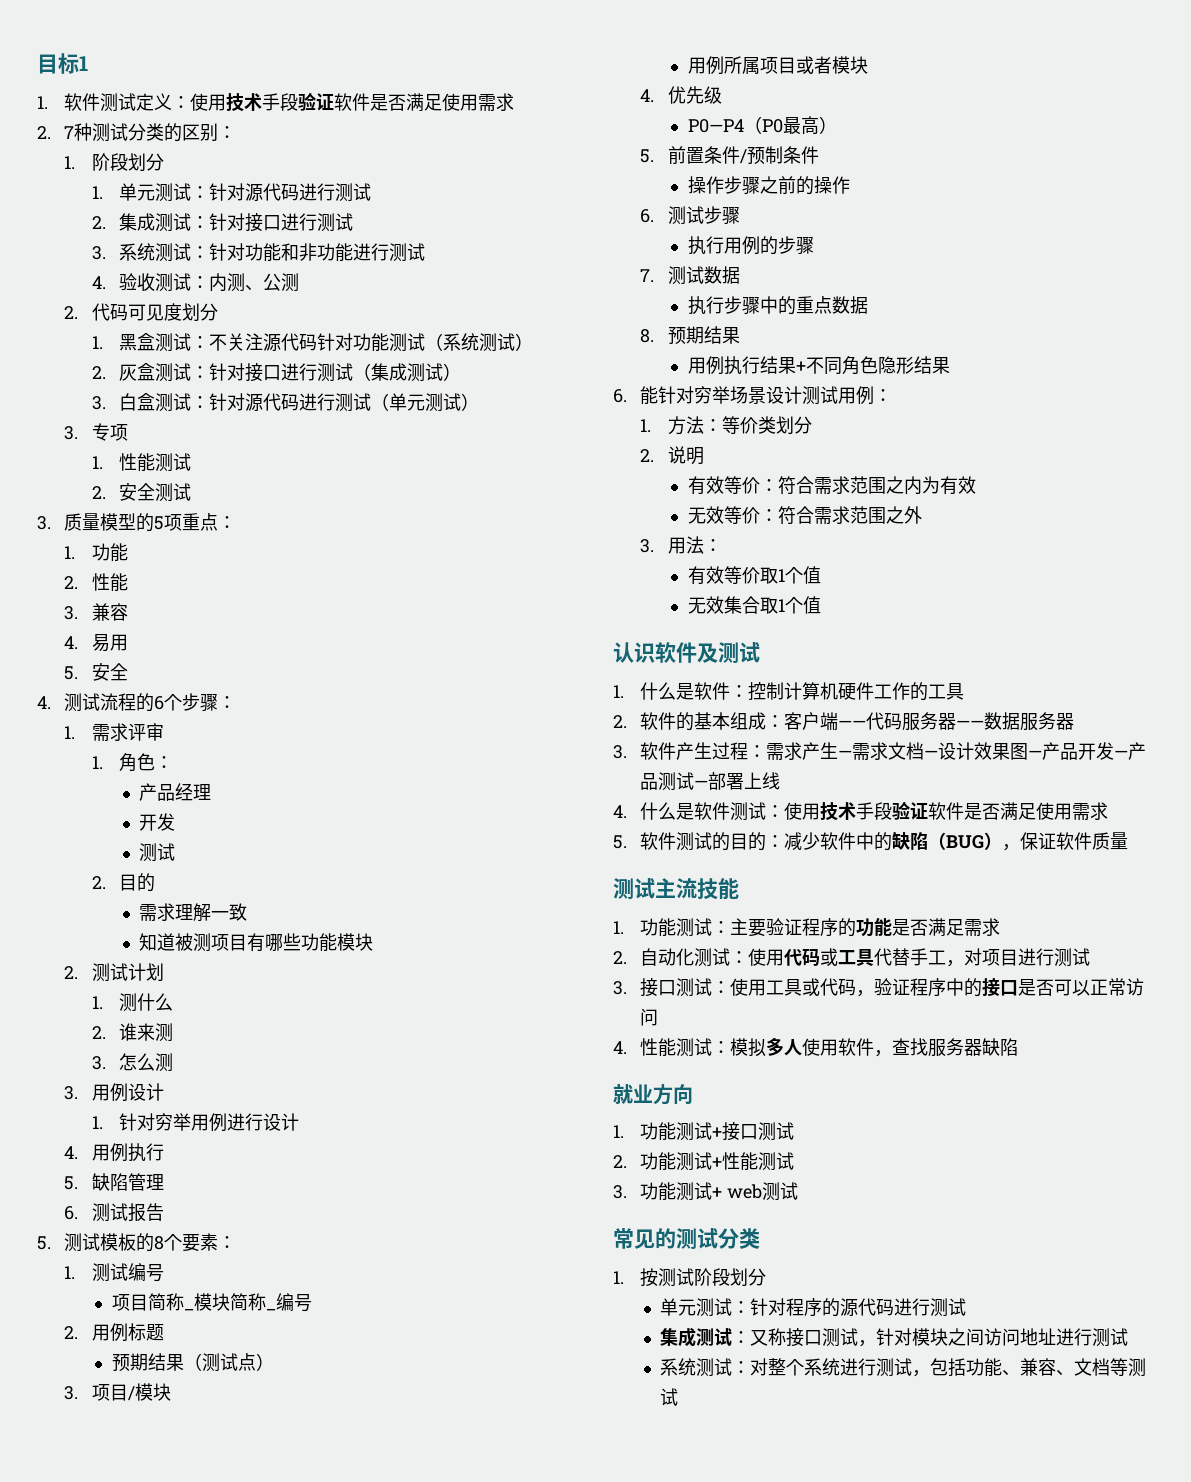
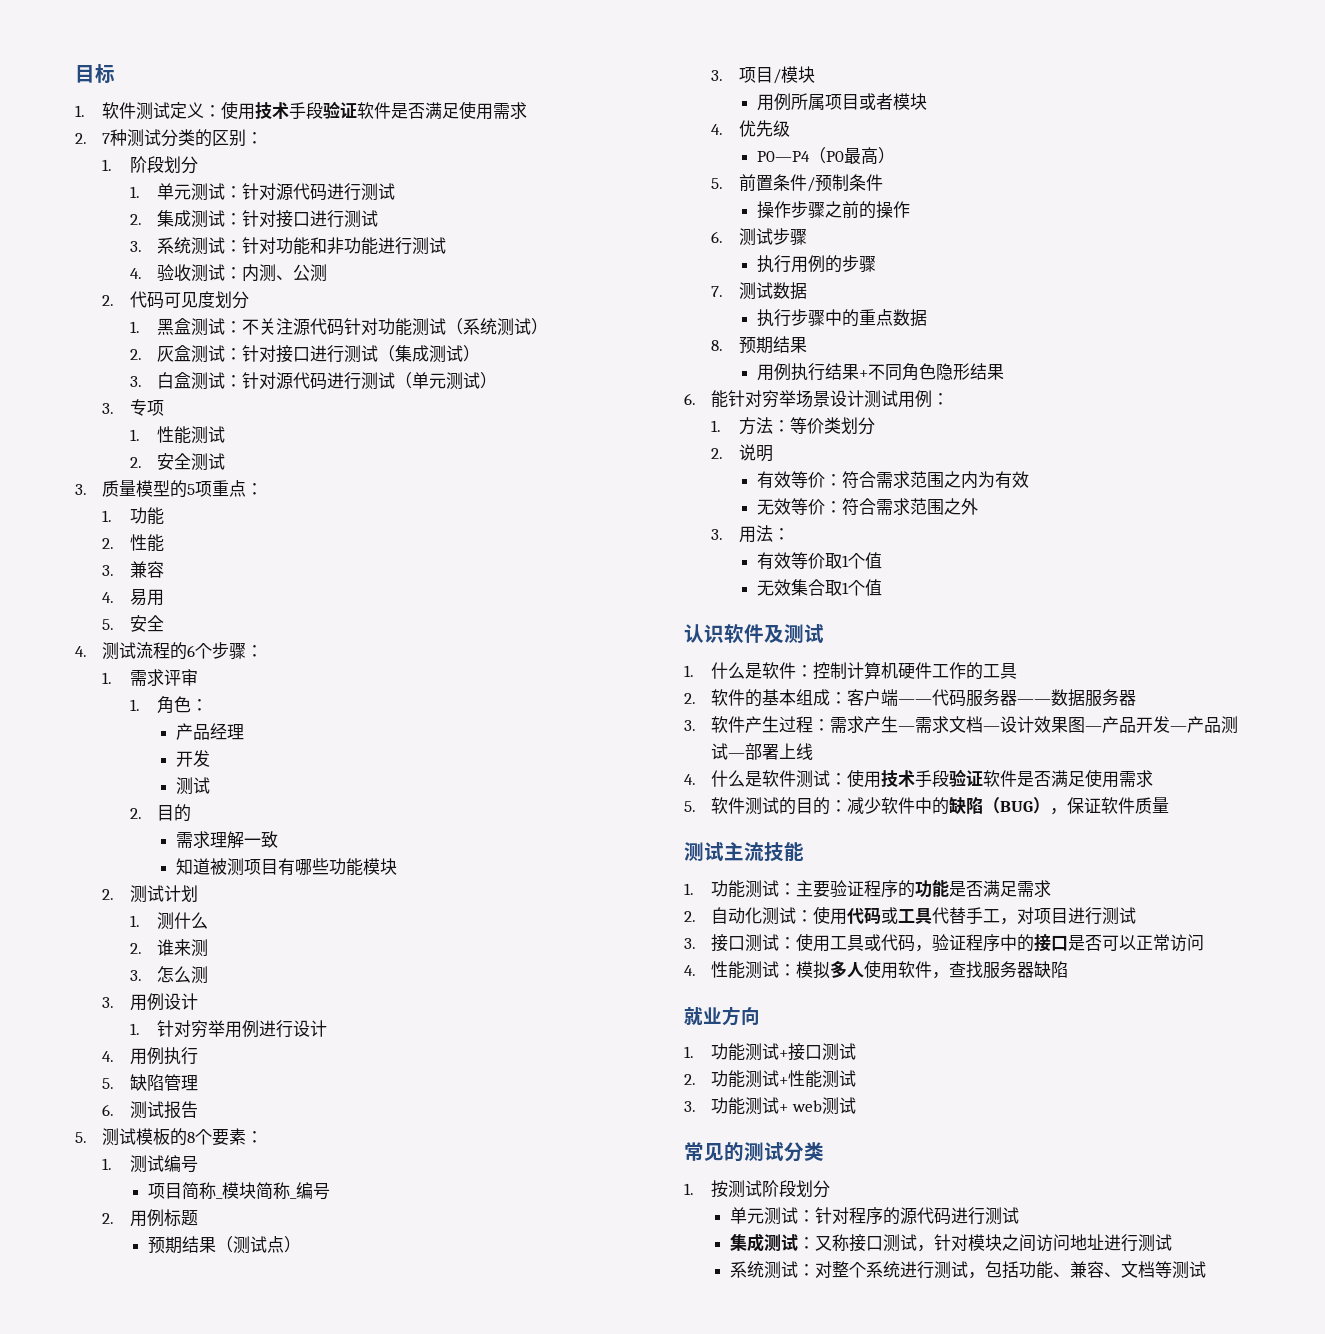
- 目标1
+ 目标

